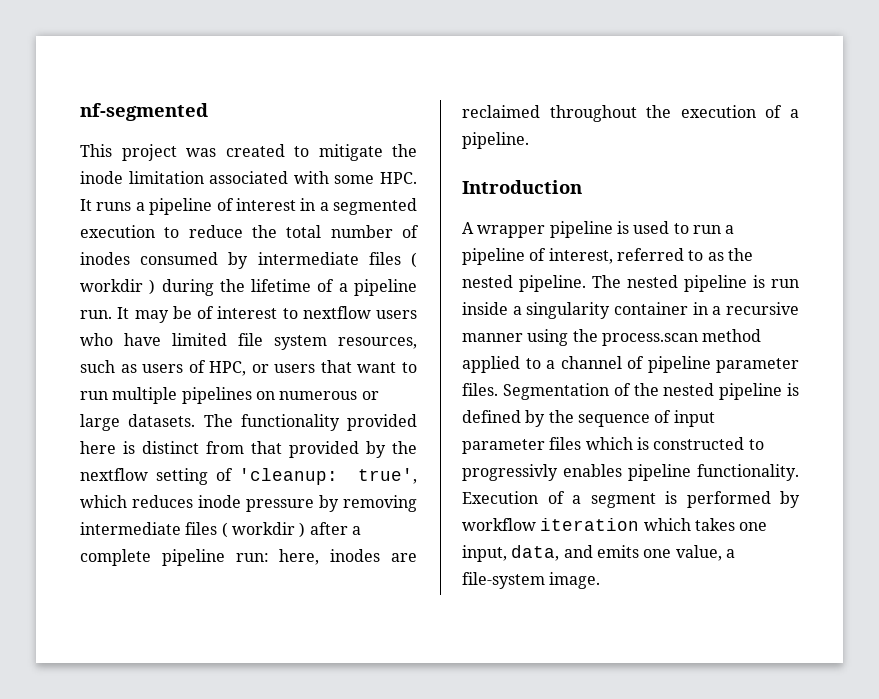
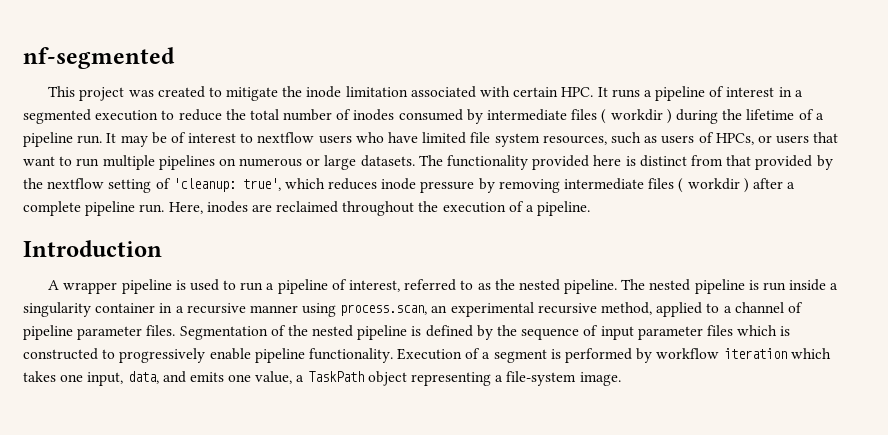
- This project was created to mitigate the inode limitation associated with some HPC. It runs a pipeline of interest in a segmented execution to reduce the total number of inodes consumed by intermediate files ( workdir ) during the lifetime of a pipeline run.
+ This project was created to mitigate the inode limitation associated with certain HPC. It runs a pipeline of interest in a segmented execution to reduce the total number of inodes consumed by intermediate files ( workdir ) during the lifetime of a pipeline run.
- It may be of interest to nextflow users who have limited file system resources, such as users of HPC, or users that want to run multiple pipelines on numerous or large datasets.
+ It may be of interest to nextflow users who have limited file system resources, such as users of HPCs, or users that want to run multiple pipelines on numerous or large datasets.
- The functionality provided here is distinct from that provided by the nextflow setting of 'cleanup: true', which reduces inode pressure by removing intermediate files ( workdir ) after a complete pipeline run: here, inodes are reclaimed throughout the execution of a pipeline.
+ The functionality provided here is distinct from that provided by the nextflow setting of 'cleanup: true', which reduces inode pressure by removing intermediate files ( workdir ) after a complete pipeline run. Here, inodes are reclaimed throughout the execution of a pipeline.
- The nested pipeline is run inside a singularity container in a recursive manner using the process.scan method applied to a channel of pipeline parameter files.
+ The nested pipeline is run inside a singularity container in a recursive manner using process.scan, an experimental recursive method, applied to a channel of pipeline parameter files.
- Segmentation of the nested pipeline is defined by the sequence of input parameter files which is constructed to progressivly enables pipeline functionality.
+ Segmentation of the nested pipeline is defined by the sequence of input parameter files which is constructed to progressively enable pipeline functionality.
- Execution of a segment is performed by workflow iteration which takes one input, data, and emits one value, a file-system image.
+ Execution of a segment is performed by workflow iteration which takes one input, data, and emits one value, a TaskPath object representing a file-system image.

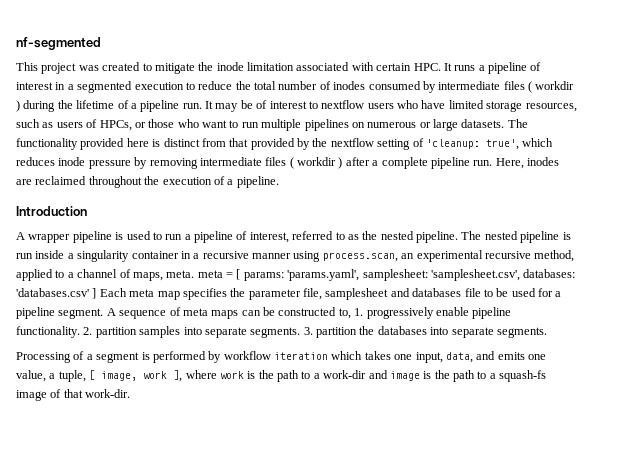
- It may be of interest to nextflow users who have limited file system resources, such as users of HPCs, or users that want to run multiple pipelines on numerous or large datasets.
+ It may be of interest to nextflow users who have limited storage resources, such as users of HPCs, or those who want to run multiple pipelines on numerous or large datasets.
- The nested pipeline is run inside a singularity container in a recursive manner using process.scan, an experimental recursive method, applied to a channel of pipeline parameter files. Segmentation of the nested pipeline is defined by the sequence of input parameter files which is constructed to progressively enable pipeline functionality. Execution of a segment is performed by workflow iteration which takes one input, data, and emits one value, a TaskPath object representing a file-system image.
+ The nested pipeline is run inside a singularity container in a recursive manner using process.scan, an experimental recursive method, applied to a channel of maps, meta. meta = [ params: 'params.yaml', samplesheet: 'samplesheet.csv', databases: 'databases.csv' ] Each meta map specifies the parameter file, samplesheet and databases file to be used for a pipeline segment. A sequence of meta maps can be constructed to, 1. progressively enable pipeline functionality. 2. partition samples into separate segments. 3. partition the databases into separate segments.
+ Processing of a segment is performed by workflow iteration which takes one input, data, and emits one value, a tuple, [ image, work ], where work is the path to a work-dir and image is the path to a squash-fs image of that work-dir.

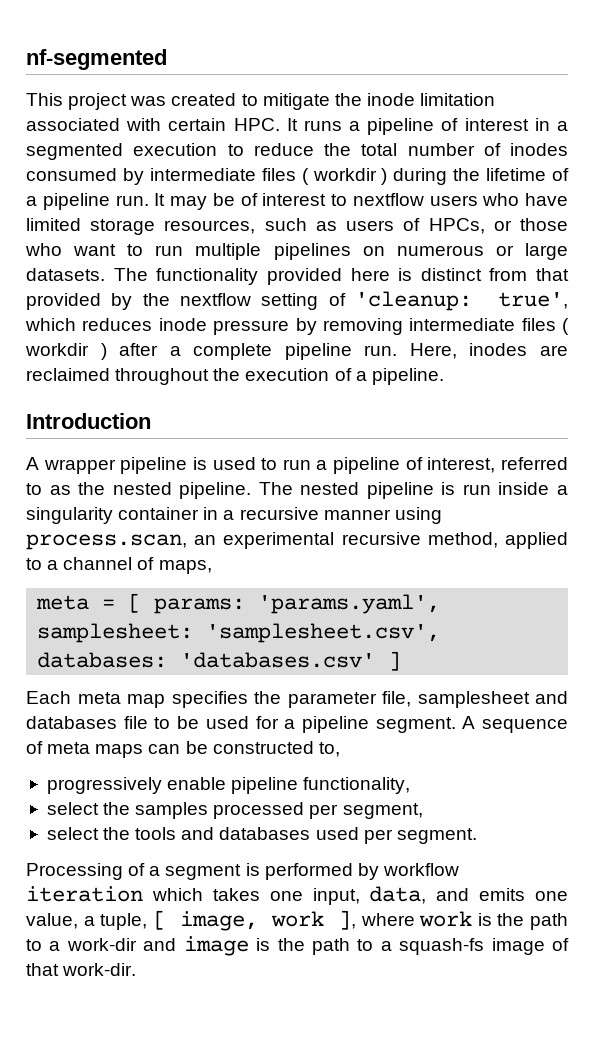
- The nested pipeline is run inside a singularity container in a recursive manner using process.scan, an experimental recursive method, applied to a channel of maps, meta. meta = [ params: 'params.yaml', samplesheet: 'samplesheet.csv', databases: 'databases.csv' ] Each meta map specifies the parameter file, samplesheet and databases file to be used for a pipeline segment.
+ The nested pipeline is run inside a singularity container in a recursive manner using process.scan, an experimental recursive method, applied to a channel of maps,
+ meta = [ params: 'params.yaml', samplesheet: 'samplesheet.csv', databases: 'databases.csv' ]
+ Each meta map specifies the parameter file, samplesheet and databases file to be used for a pipeline segment.
- A sequence of meta maps can be constructed to, 1. progressively enable pipeline functionality. 2. partition samples into separate segments. 3. partition the databases into separate segments.
+ A sequence of meta maps can be constructed to,
+ progressively enable pipeline functionality,
+ select the samples processed per segment,
+ select the tools and databases used per segment.

